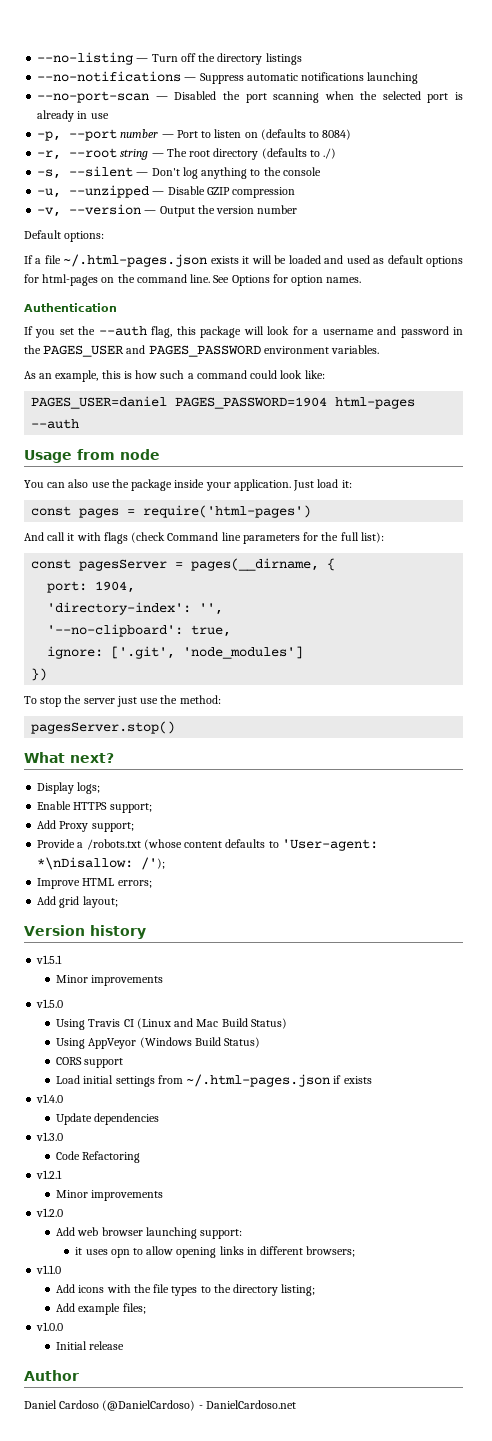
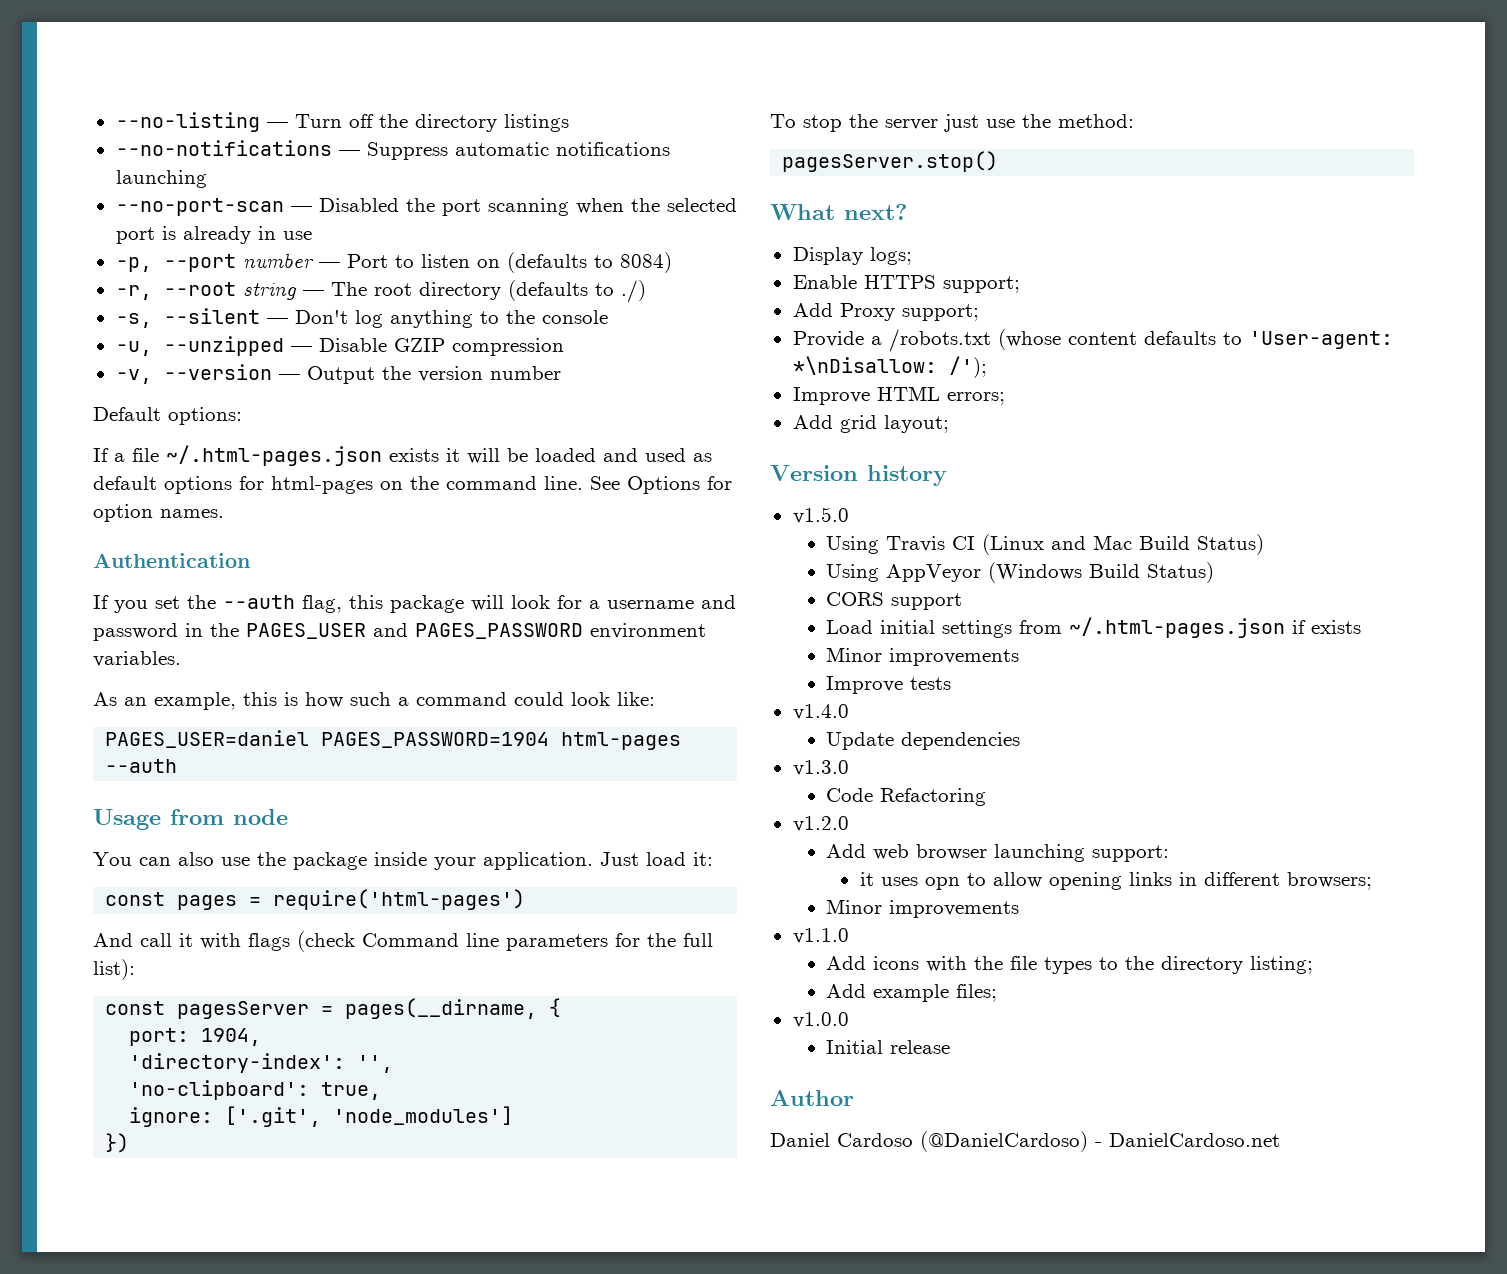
- '--no-clipboard': true,
+ 'no-clipboard': true,
- v1.5.1
- Minor improvements
  Load initial settings from ~/.html-pages.json if exists
+ Minor improvements
+ Improve tests
- v1.2.1
- Minor improvements
  it uses opn to allow opening links in different browsers;
+ Minor improvements

